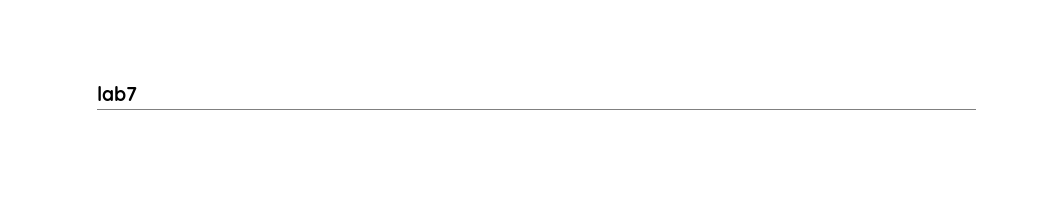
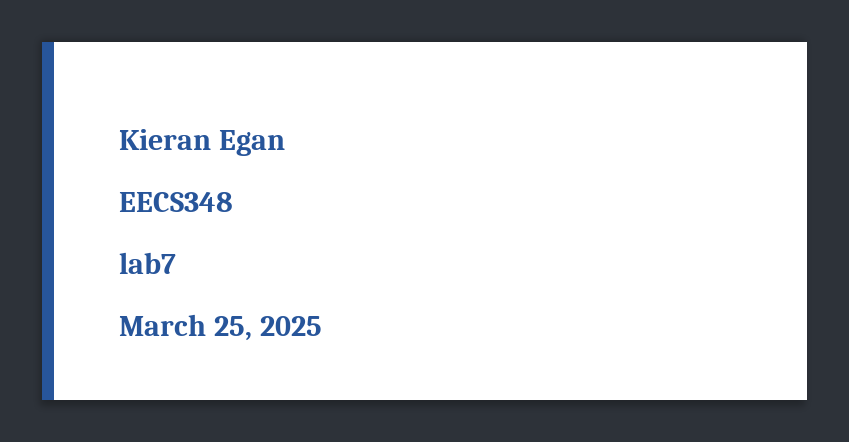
+ Kieran Egan
+ EECS348
  lab7
+ March 25, 2025

